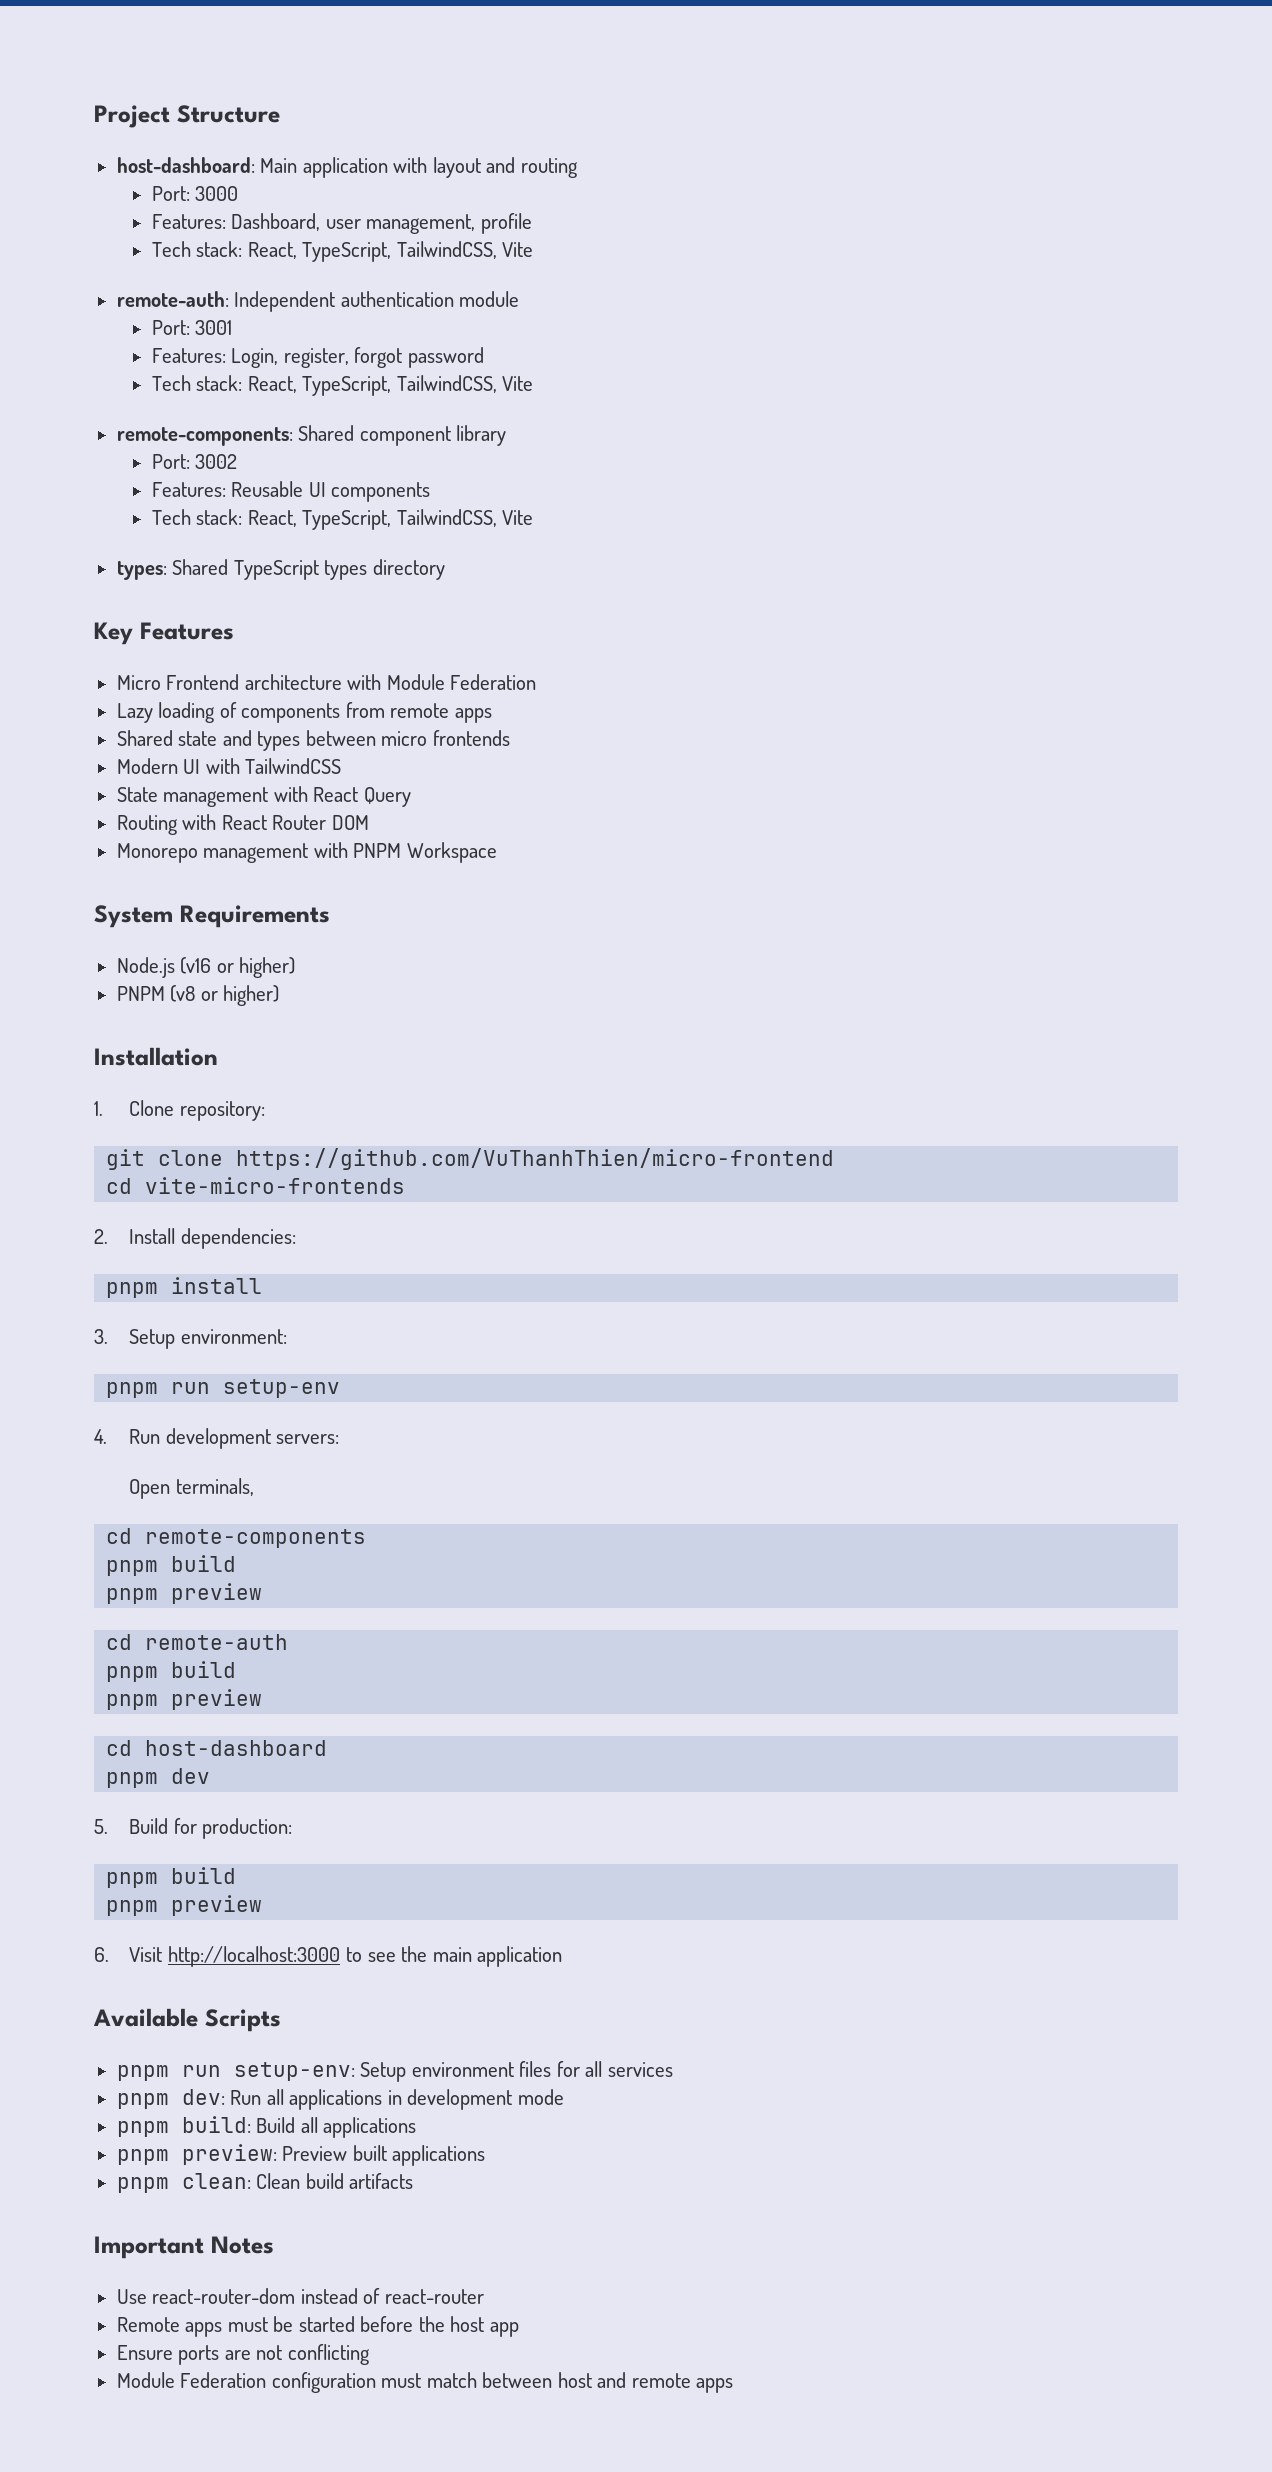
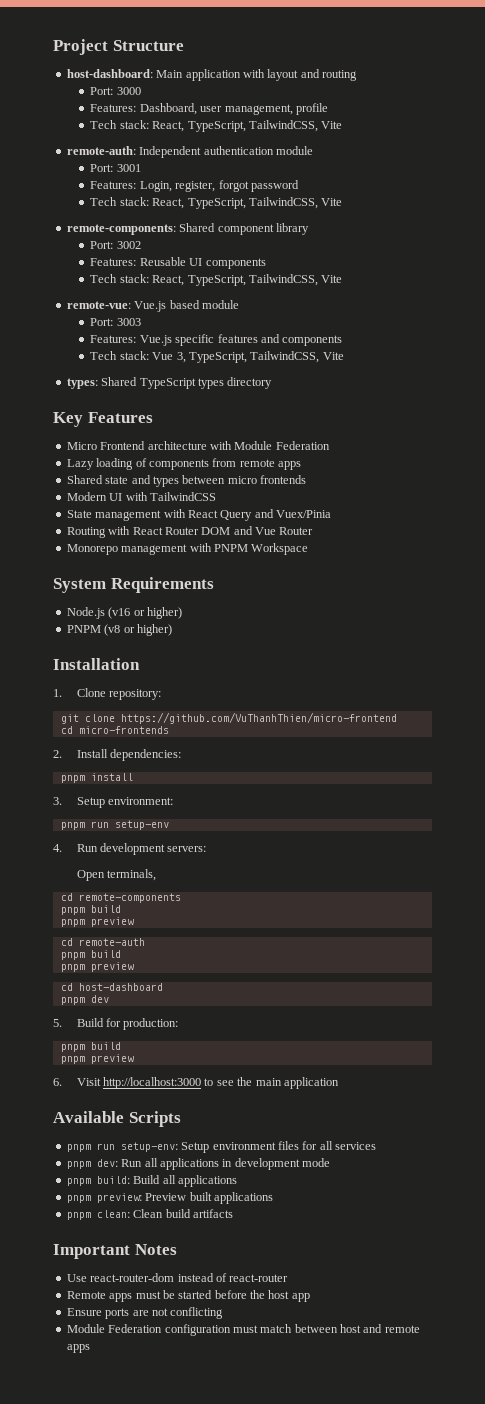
+ remote-vue: Vue.js based module
+ Port: 3003
+ Features: Vue.js specific features and components
+ Tech stack: Vue 3, TypeScript, TailwindCSS, Vite
- State management with React Query
+ State management with React Query and Vuex/Pinia
- Routing with React Router DOM
+ Routing with React Router DOM and Vue Router
- cd vite-micro-frontends
+ cd micro-frontends

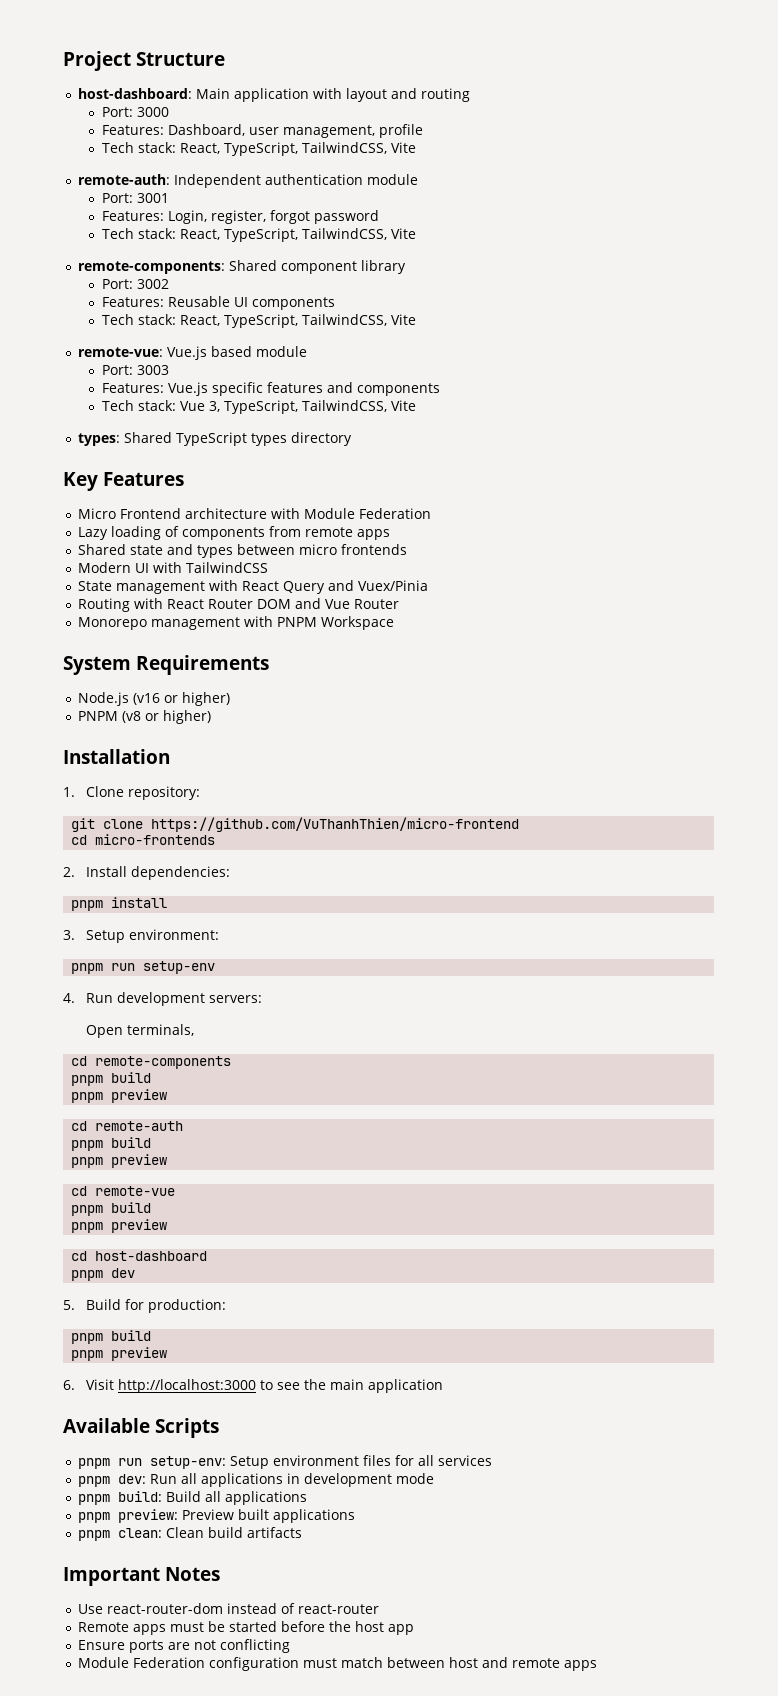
+ cd remote-vue
+ pnpm build
+ pnpm preview

